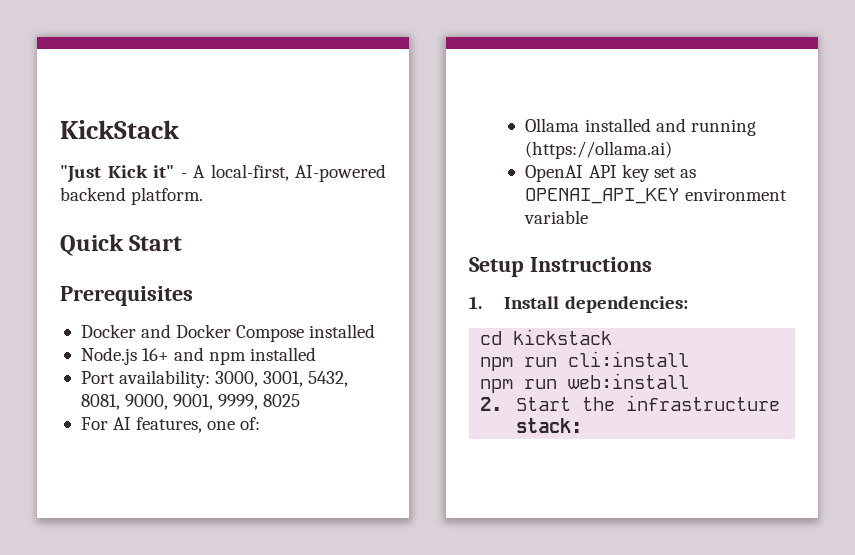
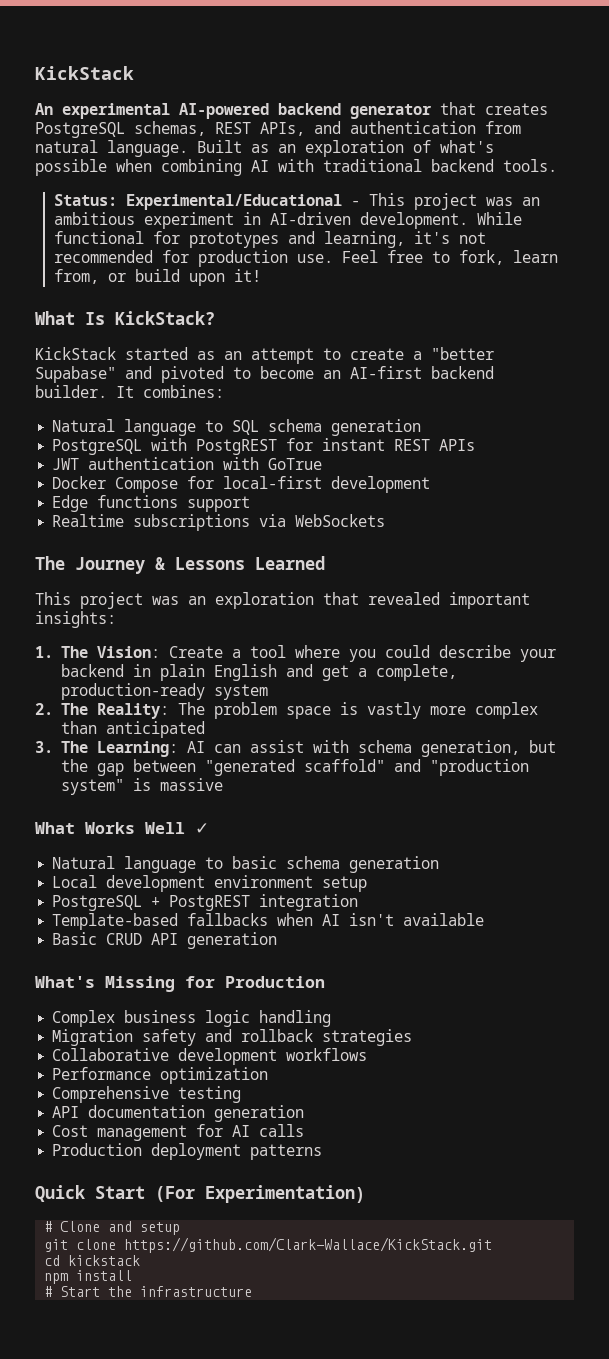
- "Just Kick it" - A local-first, AI-powered backend platform.
- Quick Start
- Prerequisites
- Docker and Docker Compose installed
- Node.js 16+ and npm installed
- Port availability: 3000, 3001, 5432, 8081, 9000, 9001, 9999, 8025
- For AI features, one of:
- Ollama installed and running (https://ollama.ai)
- OpenAI API key set as OPENAI_API_KEY environment variable
- Setup Instructions
- 1. Install dependencies:
+ An experimental AI-powered backend generator that creates PostgreSQL schemas, REST APIs, and authentication from natural language. Built as an exploration of what's possible when combining AI with traditional backend tools.
+ Status: Experimental/Educational - This project was an ambitious experiment in AI-driven development. While functional for prototypes and learning, it's not recommended for production use. Feel free to fork, learn from, or build upon it!
+ What Is KickStack?
+ KickStack started as an attempt to create a "better Supabase" and pivoted to become an AI-first backend builder. It combines:
+ Natural language to SQL schema generation
+ PostgreSQL with PostgREST for instant REST APIs
+ JWT authentication with GoTrue
+ Docker Compose for local-first development
+ Edge functions support
+ Realtime subscriptions via WebSockets
+ The Journey & Lessons Learned
+ This project was an exploration that revealed important insights:
+ 1. The Vision: Create a tool where you could describe your backend in plain English and get a complete, production-ready system
+ 2. The Reality: The problem space is vastly more complex than anticipated
+ 3. The Learning: AI can assist with schema generation, but the gap between "generated scaffold" and "production system" is massive
+ What Works Well ✓
+ Natural language to basic schema generation
+ Local development environment setup
+ PostgreSQL + PostgREST integration
+ Template-based fallbacks when AI isn't available
+ Basic CRUD API generation
+ What's Missing for Production
+ Complex business logic handling
+ Migration safety and rollback strategies
+ Collaborative development workflows
+ Performance optimization
+ Comprehensive testing
+ API documentation generation
+ Cost management for AI calls
+ Production deployment patterns
+ Quick Start (For Experimentation)
+ # Clone and setup
+ git clone https://github.com/Clark-Wallace/KickStack.git
  cd kickstack
- npm run cli:install
- npm run web:install
- 2. Start the infrastructure stack:
+ npm install
+ # Start the infrastructure

